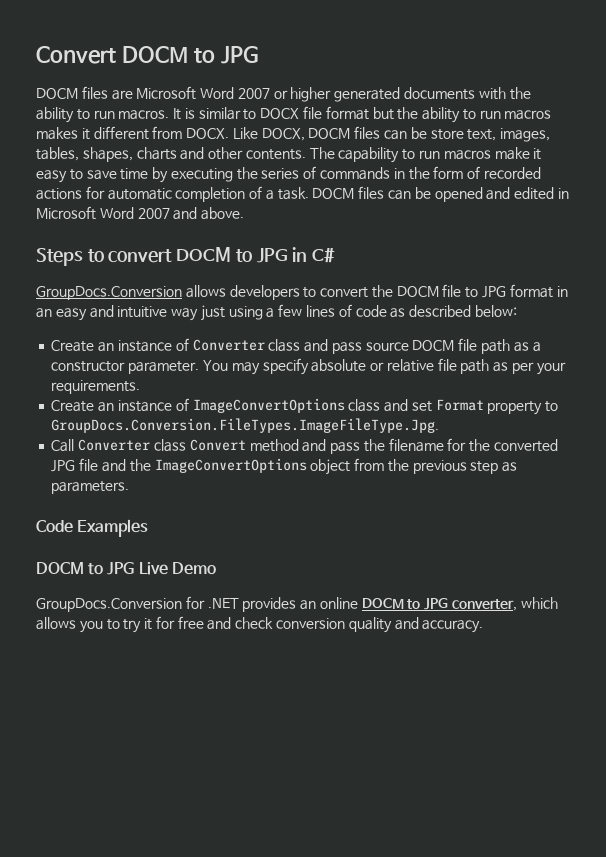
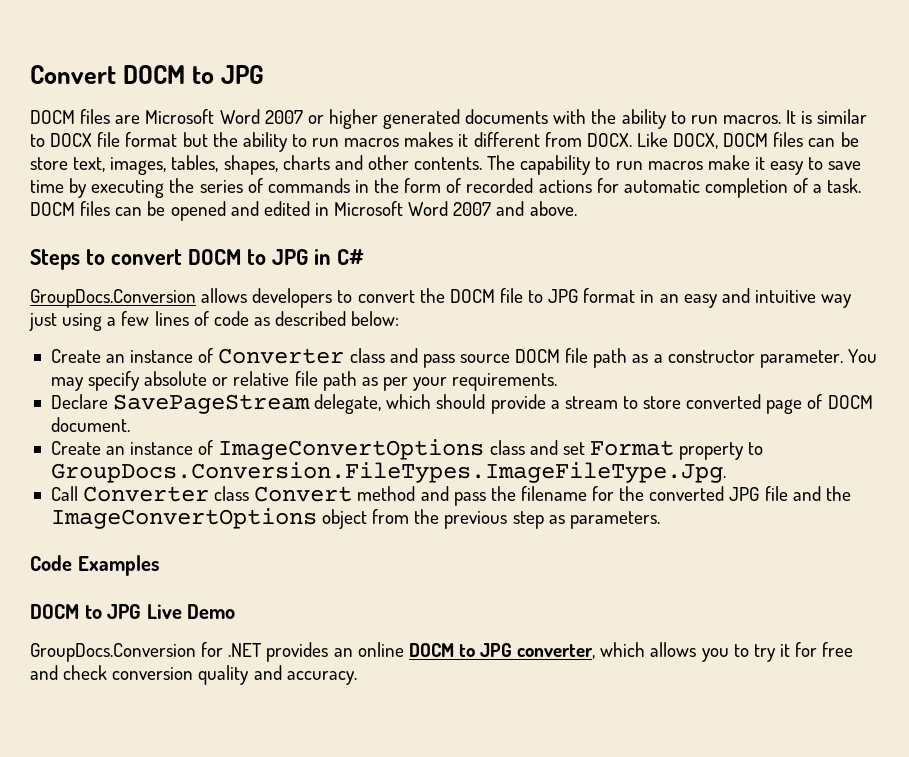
+ Declare SavePageStream delegate, which should provide a stream to store converted page of DOCM document.

